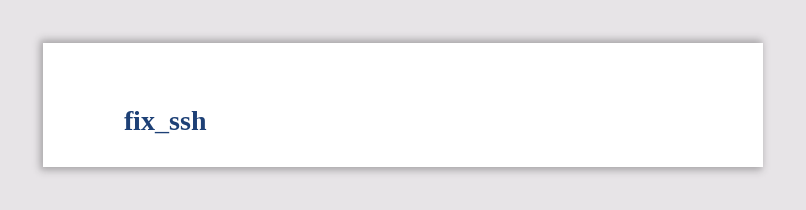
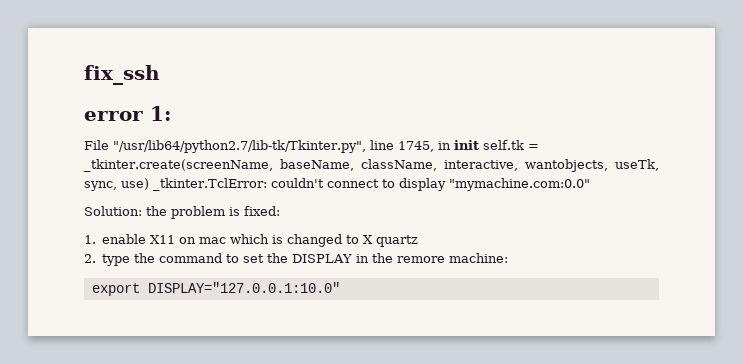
+ error 1:
+ File "/usr/lib64/python2.7/lib-tk/Tkinter.py", line 1745, in init self.tk = _tkinter.create(screenName, baseName, className, interactive, wantobjects, useTk, sync, use) _tkinter.TclError: couldn't connect to display "mymachine.com:0.0"
+ Solution: the problem is fixed:
+ 1. enable X11 on mac which is changed to X quartz
+ 2. type the command to set the DISPLAY in the remore machine:
+ export DISPLAY="127.0.0.1:10.0"

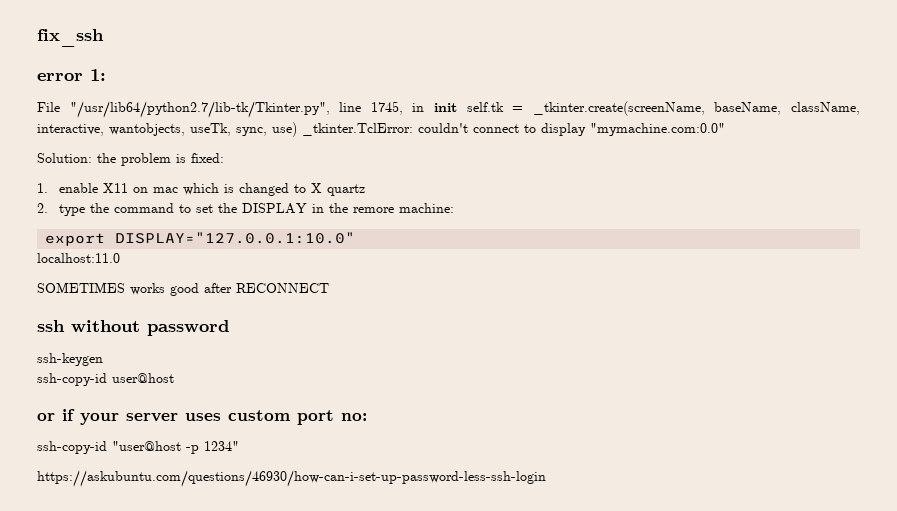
+ localhost:11.0
+ SOMETIMES works good after RECONNECT
+ ssh without password
+ ssh-keygen
+ ssh-copy-id user@host
+ or if your server uses custom port no:
+ ssh-copy-id "user@host -p 1234"
+ https://askubuntu.com/questions/46930/how-can-i-set-up-password-less-ssh-login

